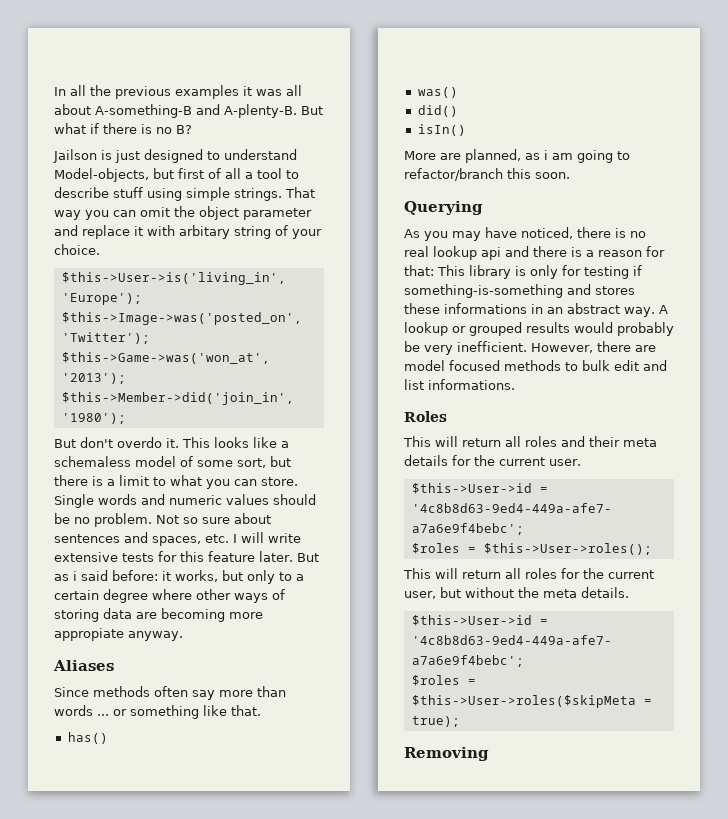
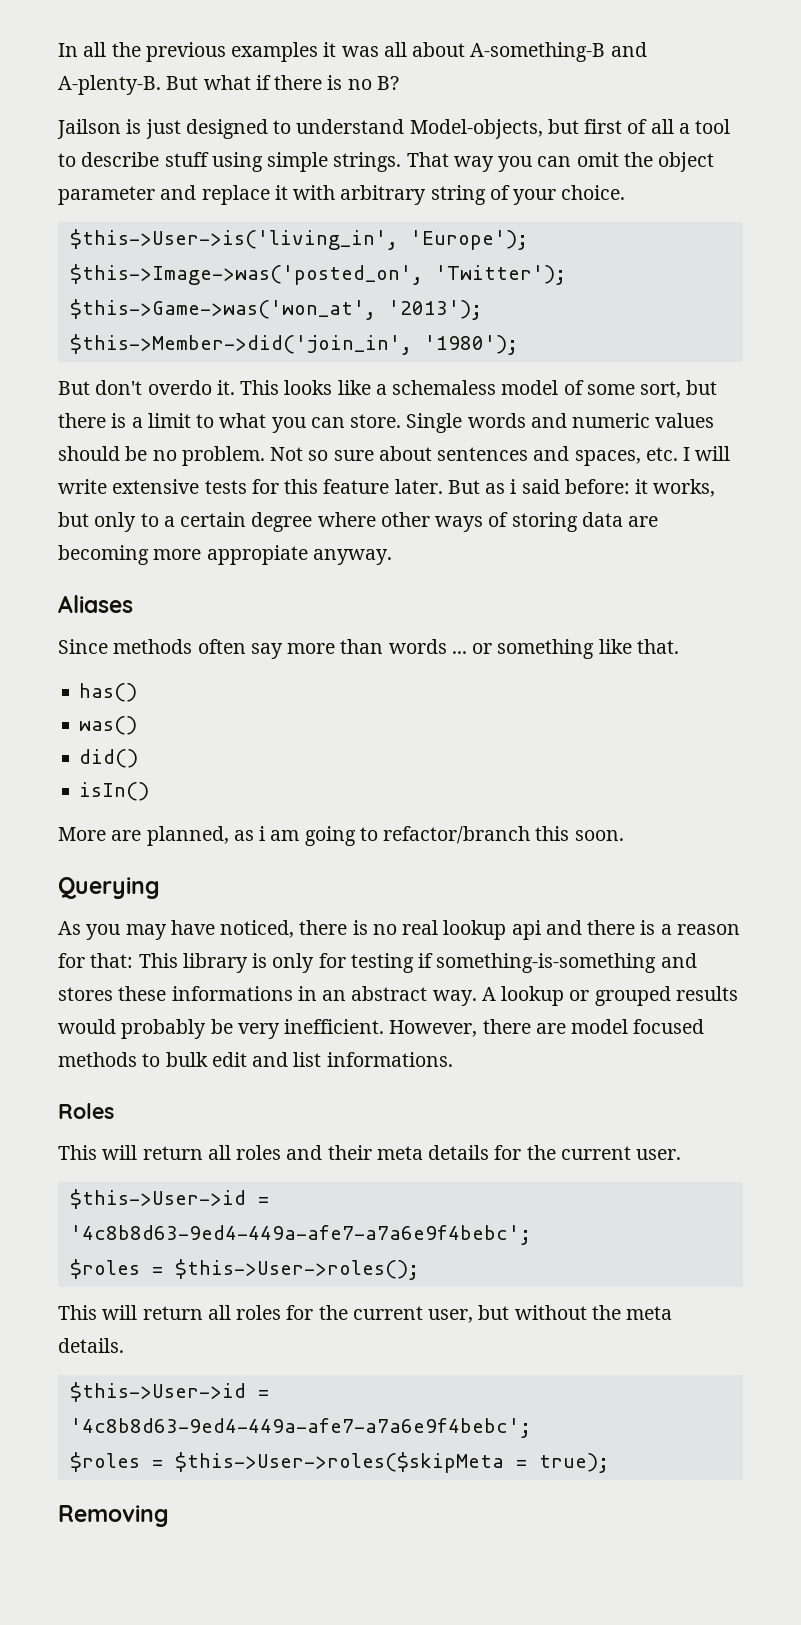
- That way you can omit the object parameter and replace it with arbitary string of your choice.
+ That way you can omit the object parameter and replace it with arbitrary string of your choice.

